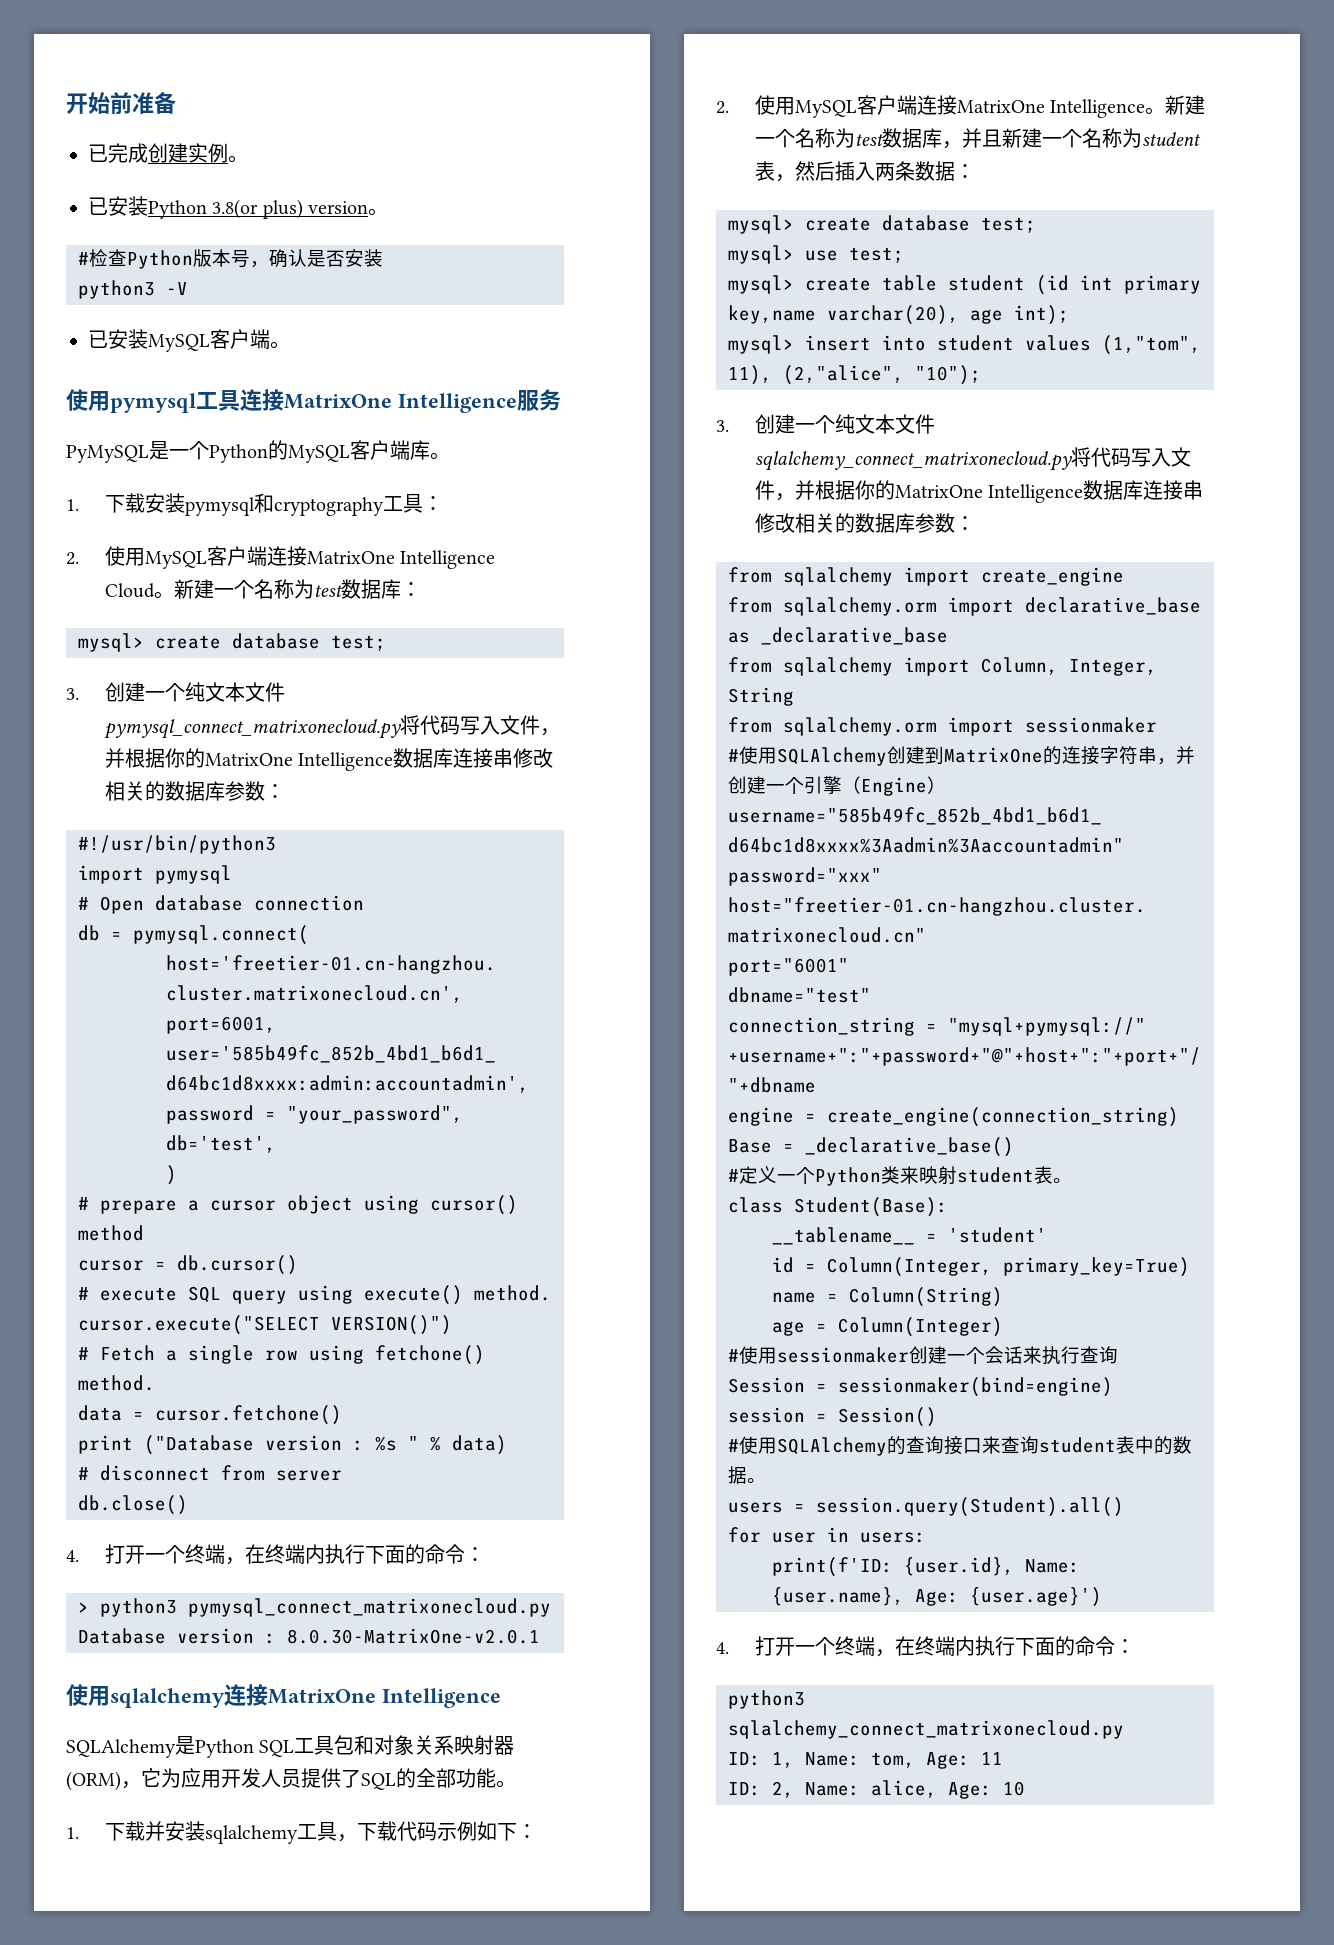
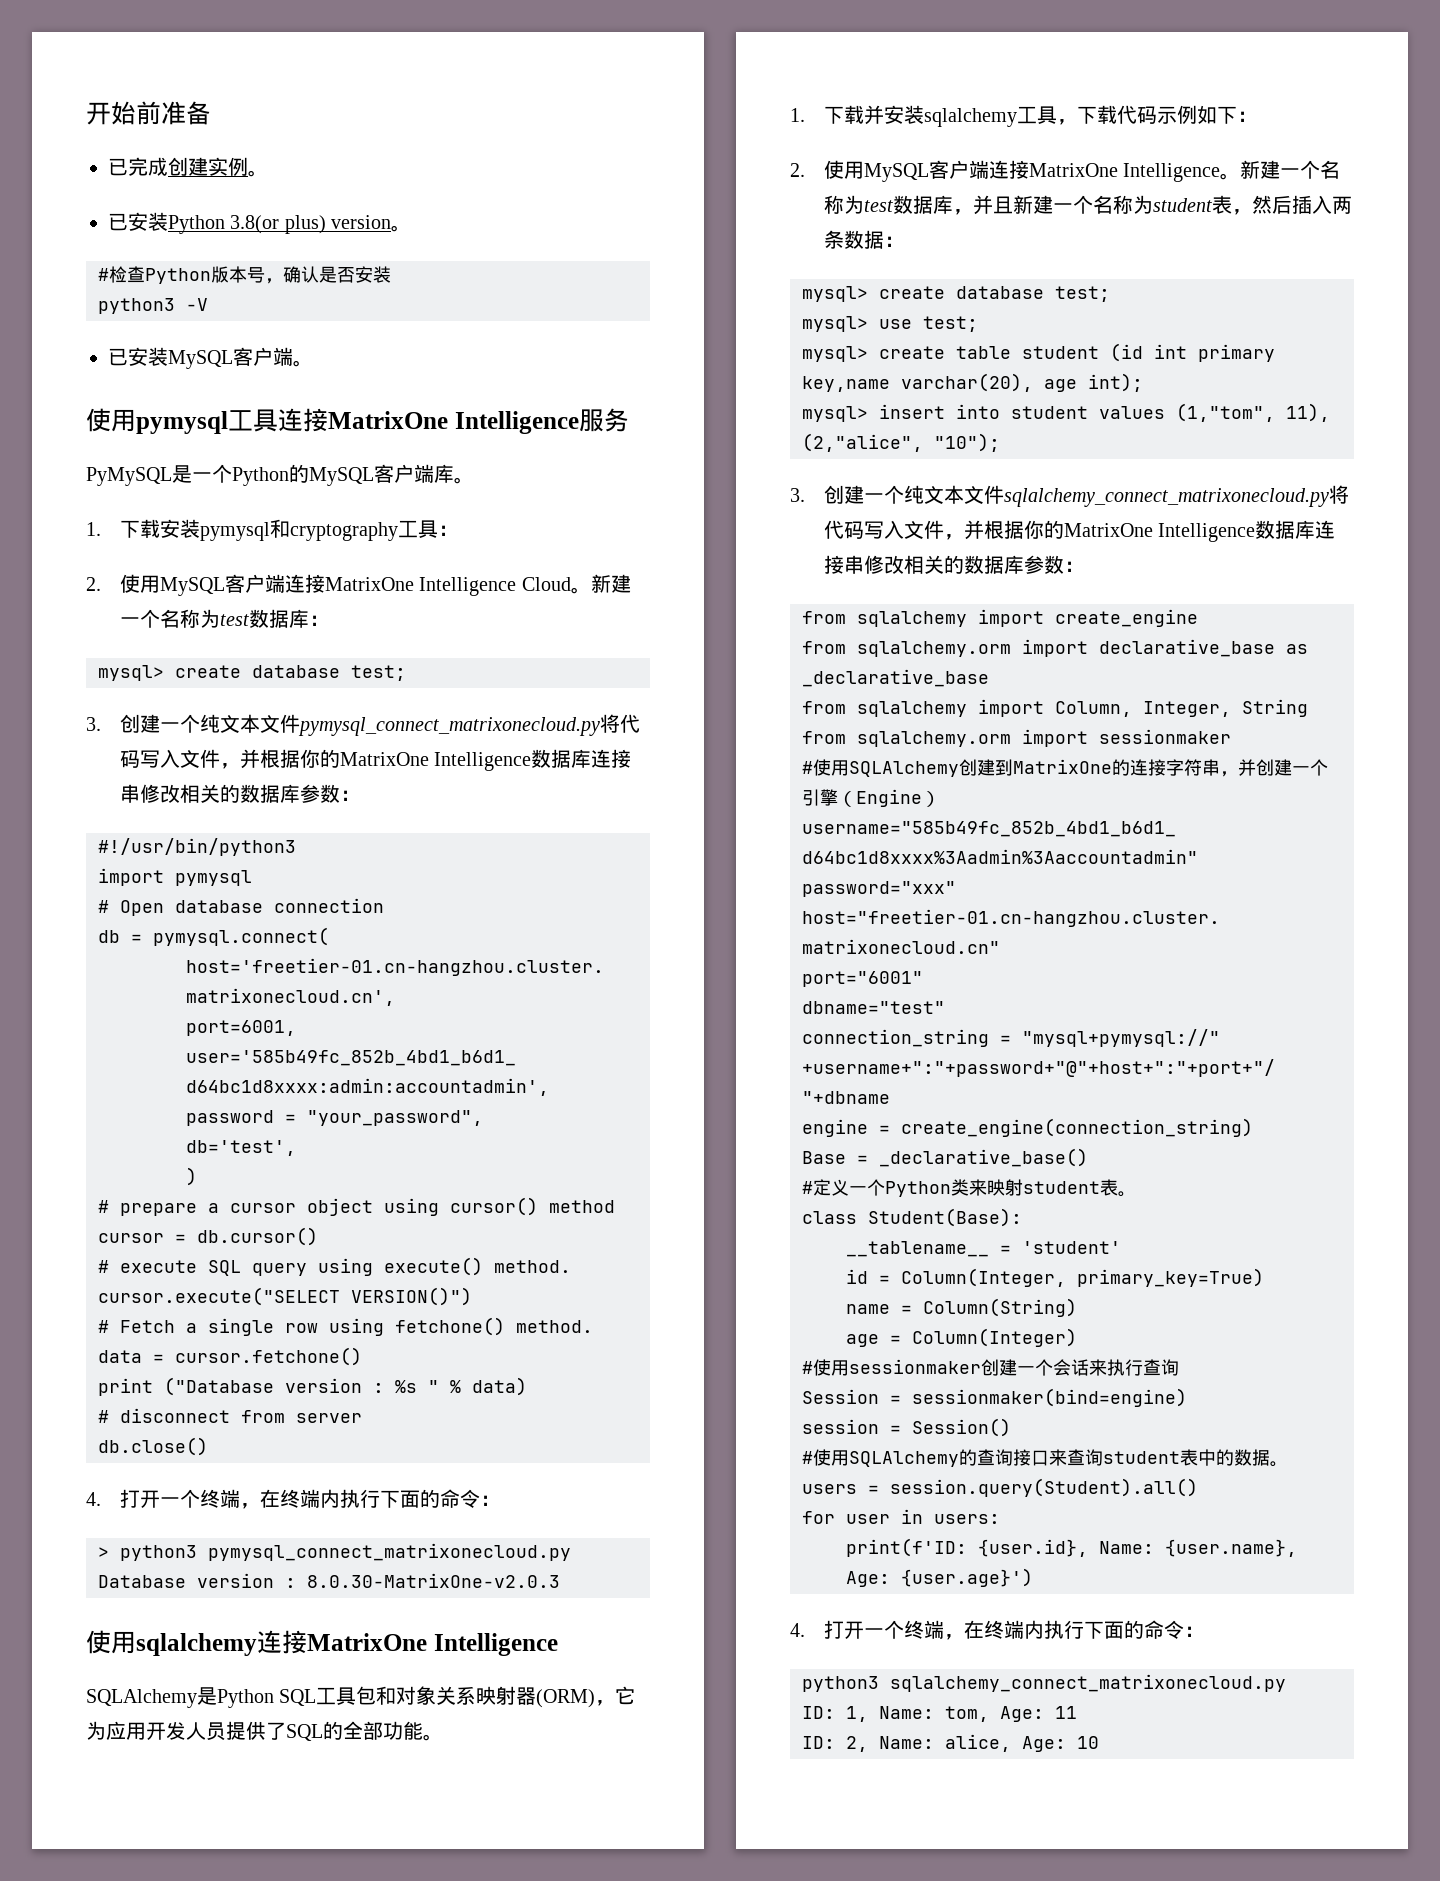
- Database version : 8.0.30-MatrixOne-v2.0.1
+ Database version : 8.0.30-MatrixOne-v2.0.3

